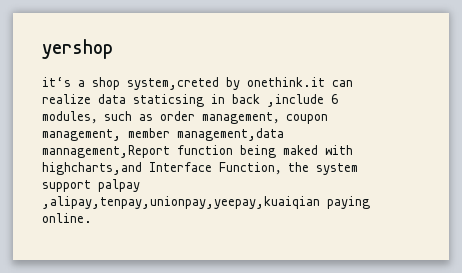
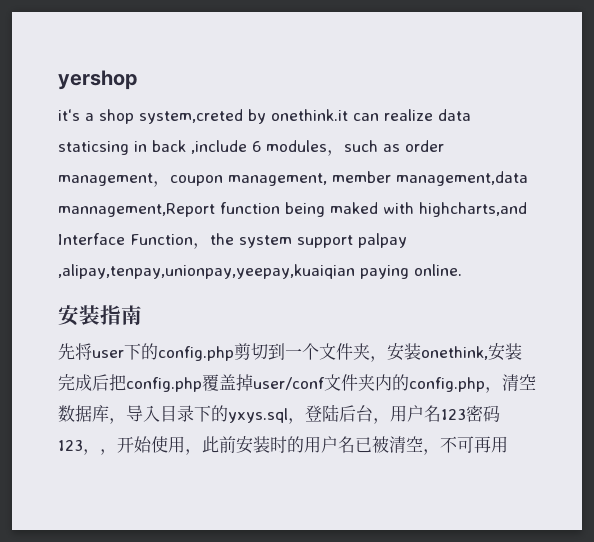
+ 安装指南
+ 先将user下的config.php剪切到一个文件夹，安装onethink,安装完成后把config.php覆盖掉user/conf文件夹内的config.php，清空数据库，导入目录下的yxys.sql，登陆后台，用户名123密码123，，开始使用，此前安装时的用户名已被清空，不可再用

